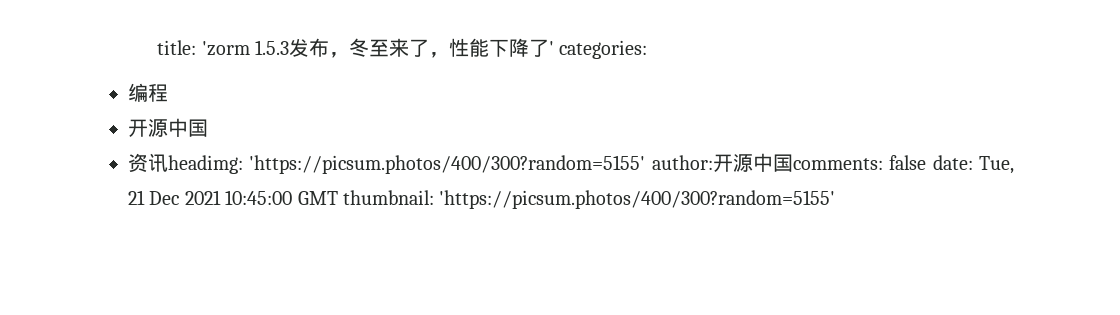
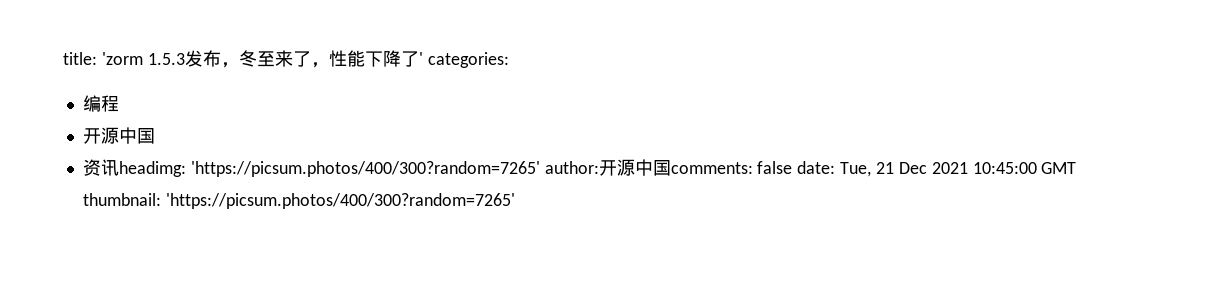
- 资讯headimg: 'https://picsum.photos/400/300?random=5155' author:开源中国comments: false date: Tue, 21 Dec 2021 10:45:00 GMT thumbnail: 'https://picsum.photos/400/300?random=5155'
+ 资讯headimg: 'https://picsum.photos/400/300?random=7265' author:开源中国comments: false date: Tue, 21 Dec 2021 10:45:00 GMT thumbnail: 'https://picsum.photos/400/300?random=7265'

